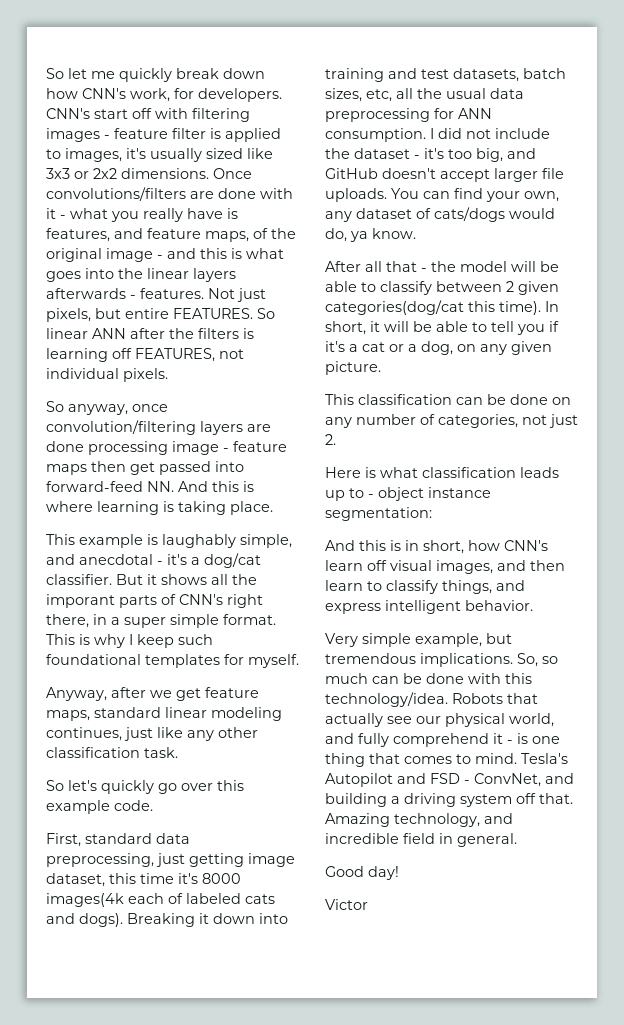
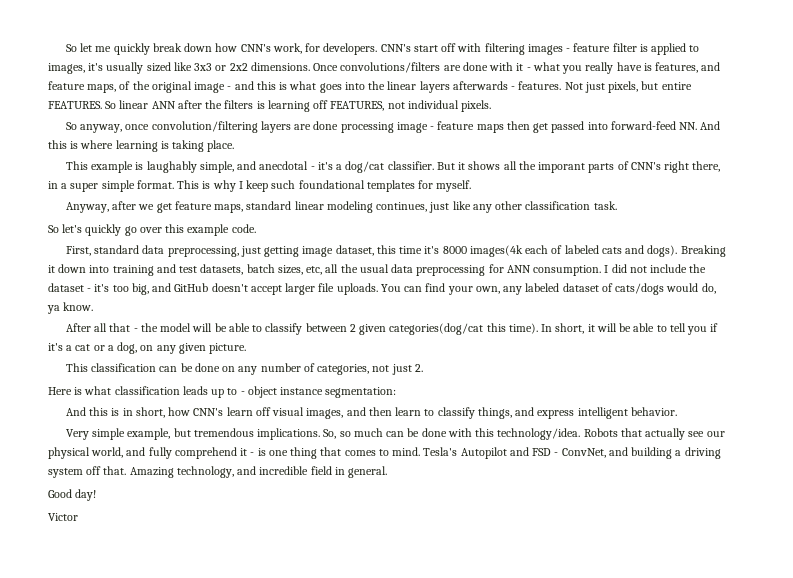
- You can find your own, any dataset of cats/dogs would do, ya know.
+ You can find your own, any labeled dataset of cats/dogs would do, ya know.

